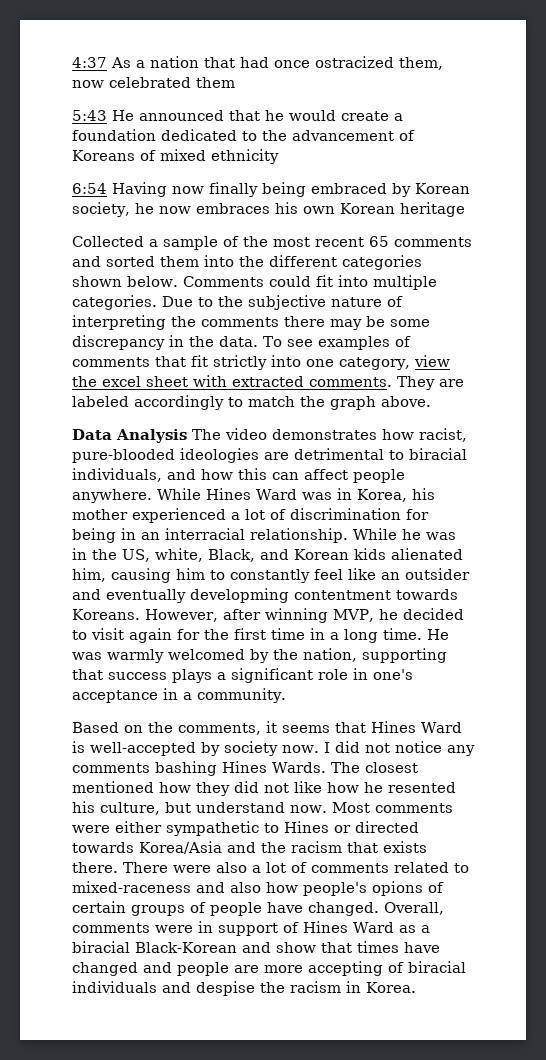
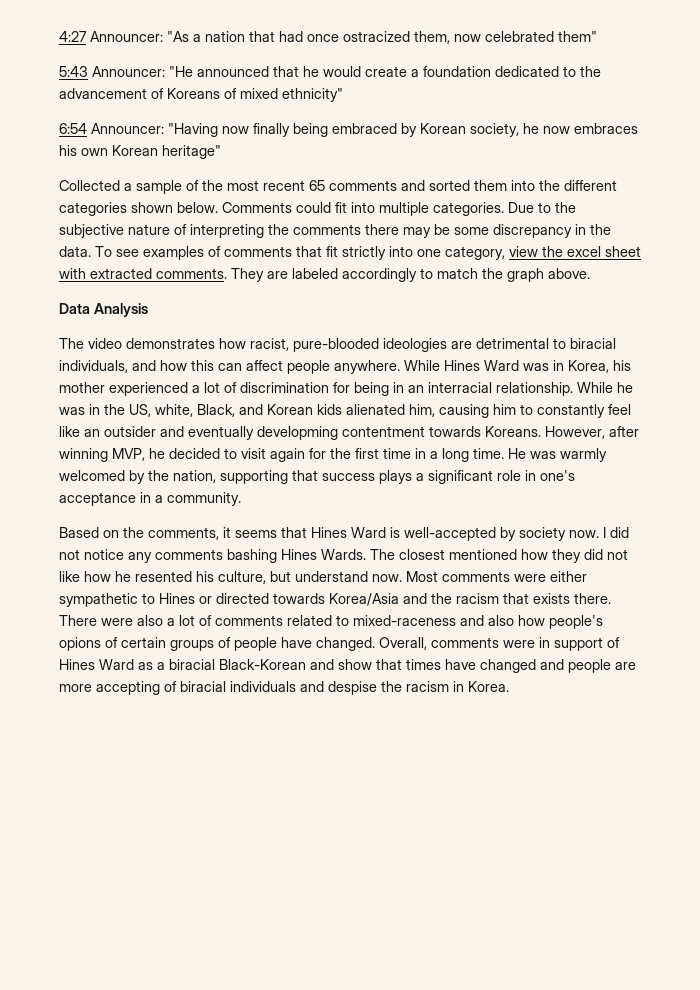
- 4:37 As a nation that had once ostracized them, now celebrated them
+ 4:27 Announcer: "As a nation that had once ostracized them, now celebrated them"
- 5:43 He announced that he would create a foundation dedicated to the advancement of Koreans of mixed ethnicity
+ 5:43 Announcer: "He announced that he would create a foundation dedicated to the advancement of Koreans of mixed ethnicity"
- 6:54 Having now finally being embraced by Korean society, he now embraces his own Korean heritage
+ 6:54 Announcer: "Having now finally being embraced by Korean society, he now embraces his own Korean heritage"
- Data Analysis The video demonstrates how racist, pure-blooded ideologies are detrimental to biracial individuals, and how this can affect people anywhere.
+ Data Analysis
+ The video demonstrates how racist, pure-blooded ideologies are detrimental to biracial individuals, and how this can affect people anywhere.

